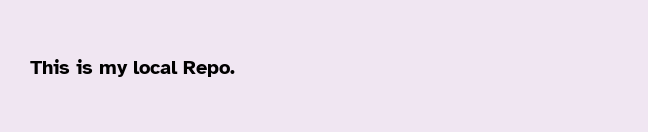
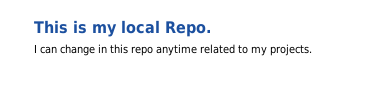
+ I can change in this repo anytime related to my projects.

